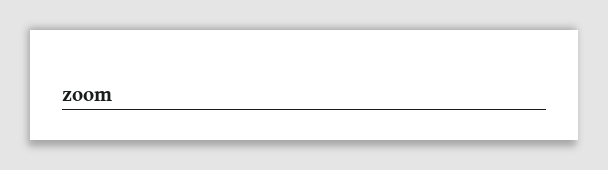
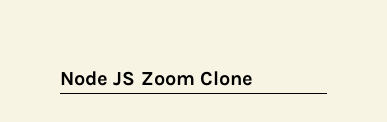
- zoom
+ Node JS Zoom Clone

